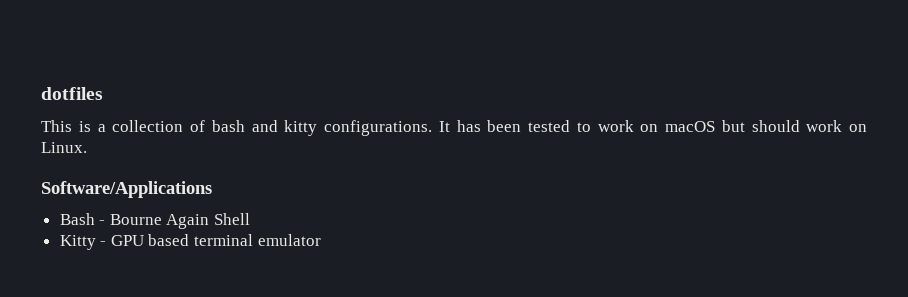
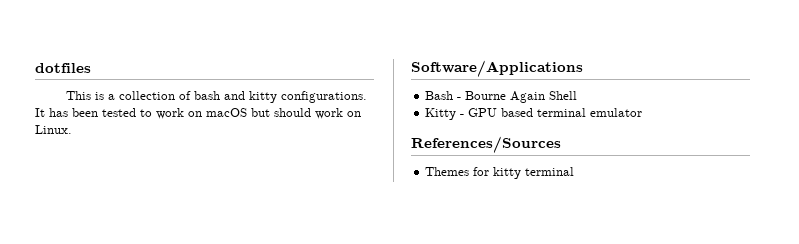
+ References/Sources
+ Themes for kitty terminal

